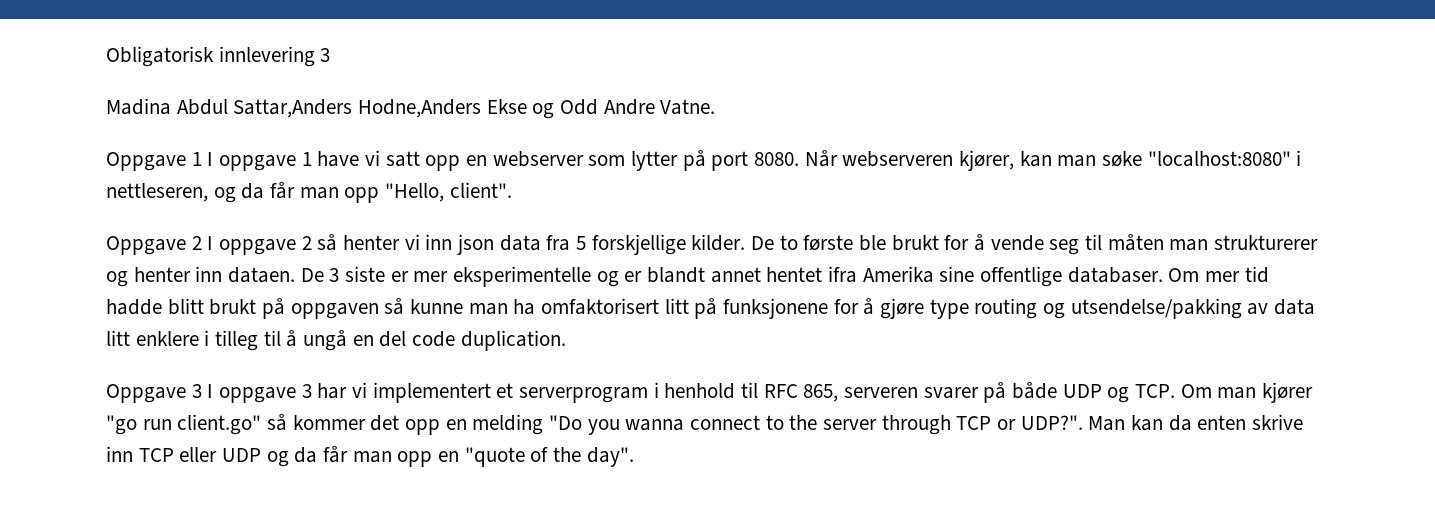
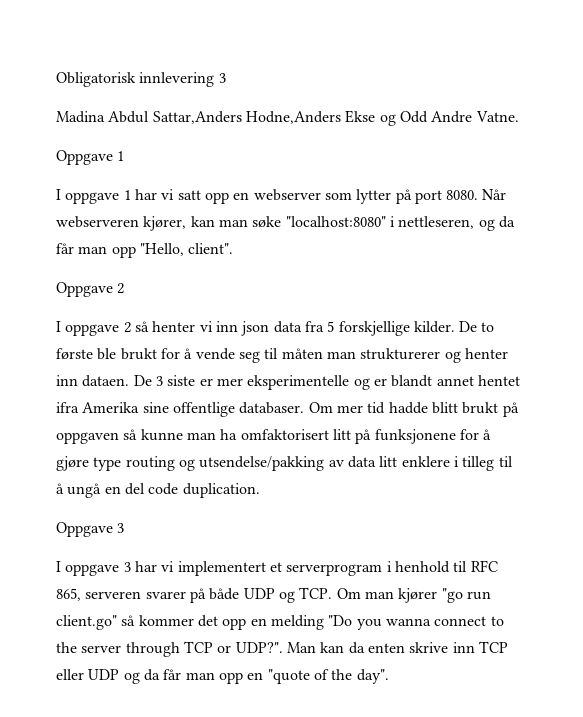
- Oppgave 1 I oppgave 1 have vi satt opp en webserver som lytter på port 8080.
+ Oppgave 1
+ I oppgave 1 har vi satt opp en webserver som lytter på port 8080.
- Oppgave 2 I oppgave 2 så henter vi inn json data fra 5 forskjellige kilder.
+ Oppgave 2
+ I oppgave 2 så henter vi inn json data fra 5 forskjellige kilder.
- Oppgave 3 I oppgave 3 har vi implementert et serverprogram i henhold til RFC 865, serveren svarer på både UDP og TCP. Om man kjører "go run client.go" så kommer det opp en melding "Do you wanna connect to the server through TCP or UDP?".
+ Oppgave 3
+ I oppgave 3 har vi implementert et serverprogram i henhold til RFC 865, serveren svarer på både UDP og TCP. Om man kjører "go run client.go" så kommer det opp en melding "Do you wanna connect to the server through TCP or UDP?".

